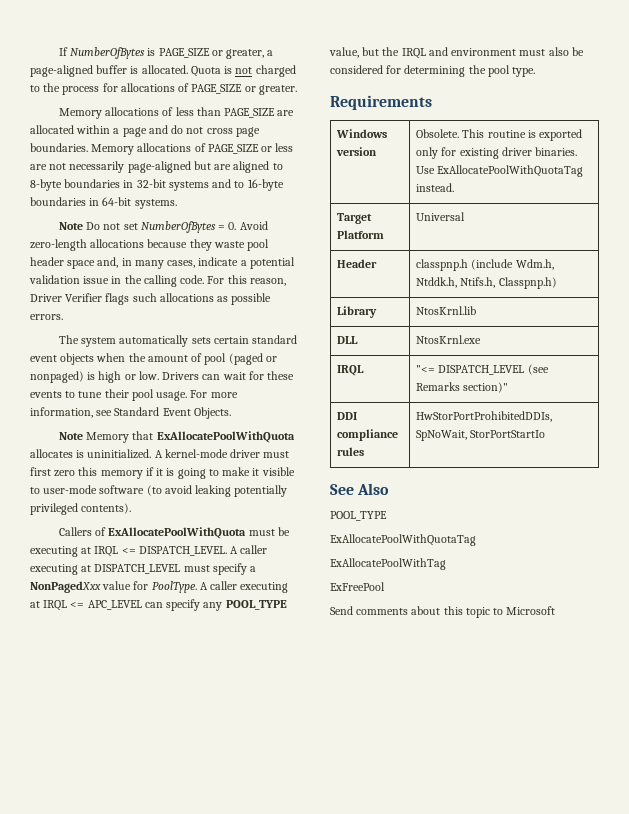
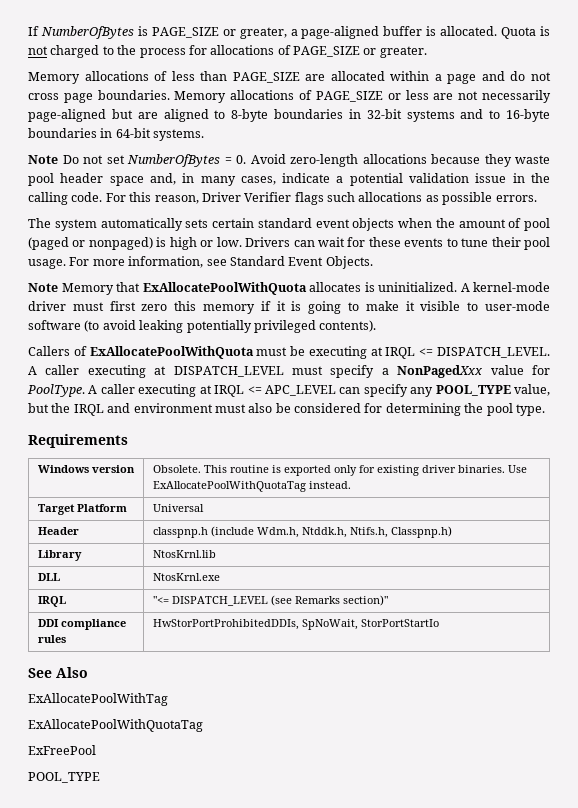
  See Also
- POOL_TYPE
+ ExAllocatePoolWithTag
  ExAllocatePoolWithQuotaTag
- ExAllocatePoolWithTag
  ExFreePool
- Send comments about this topic to Microsoft
+ POOL_TYPE

